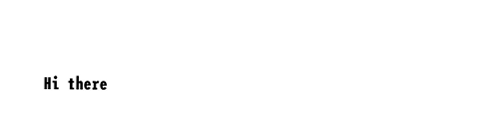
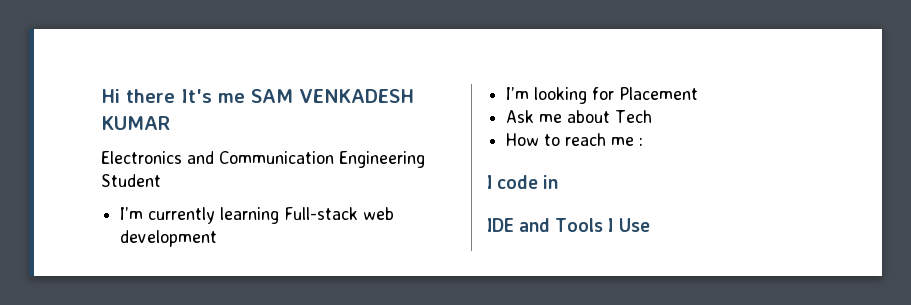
- Hi there
+ Hi there It's me SAM VENKADESH KUMAR
+ Electronics and Communication Engineering Student
+ I’m currently learning Full-stack web development
+ I’m looking for Placement
+ Ask me about Tech
+ How to reach me :
+ I code in
+ IDE and Tools I Use

